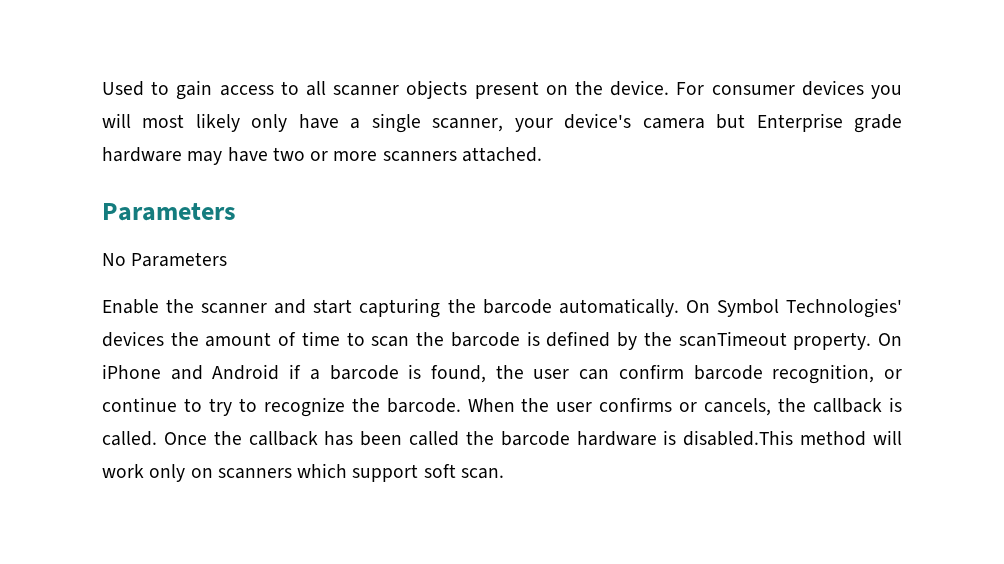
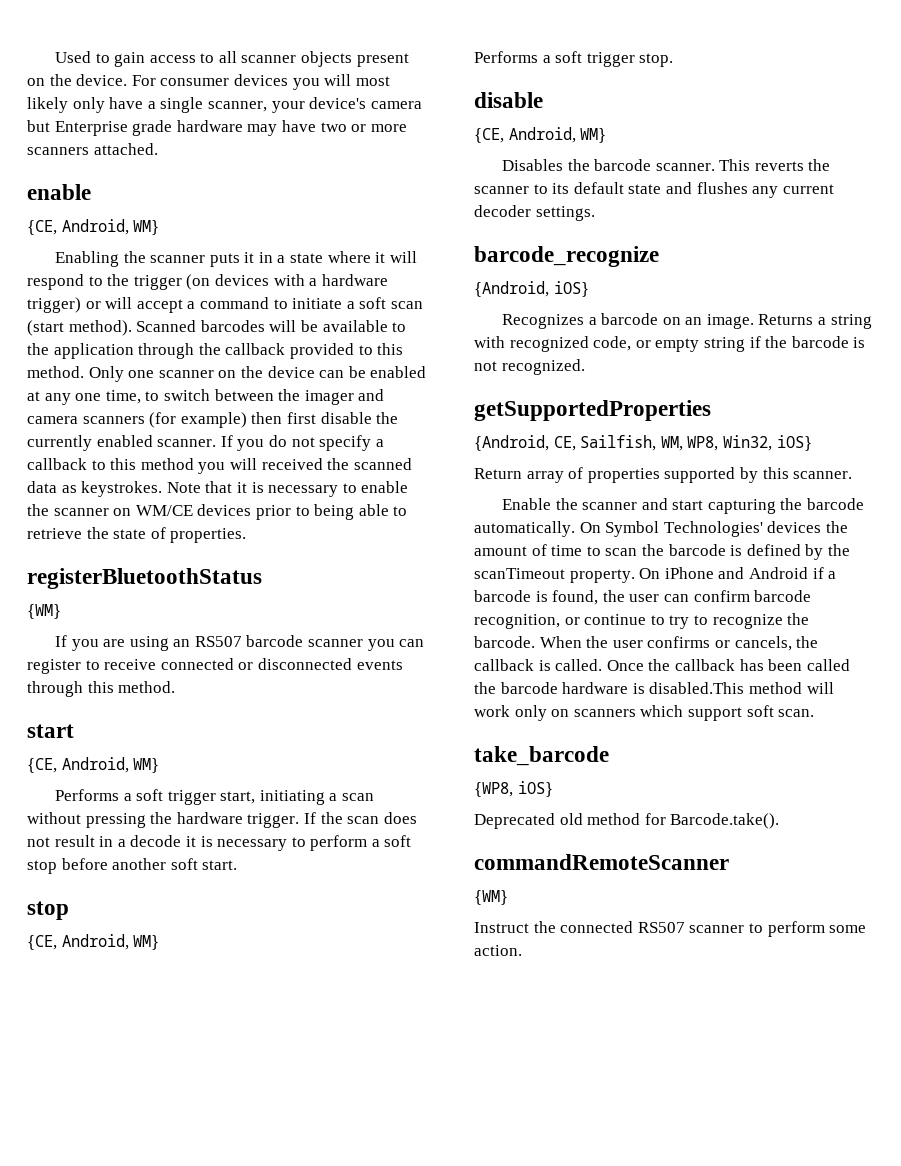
  For consumer devices you will most likely only have a single scanner, your device's camera but Enterprise grade hardware may have two or more scanners attached.
- Parameters
- No Parameters
+ enable
+ {CE, Android, WM}
+ Enabling the scanner puts it in a state where it will respond to the trigger (on devices with a hardware trigger) or will accept a command to initiate a soft scan (start method). Scanned barcodes will be available to the application through the callback provided to this method. Only one scanner on the device can be enabled at any one time, to switch between the imager and camera scanners (for example) then first disable the currently enabled scanner. If you do not specify a callback to this method you will received the scanned data as keystrokes. Note that it is necessary to enable the scanner on WM/CE devices prior to being able to retrieve the state of properties.
+ registerBluetoothStatus
+ {WM}
+ If you are using an RS507 barcode scanner you can register to receive connected or disconnected events through this method.
+ start
+ {CE, Android, WM}
+ Performs a soft trigger start, initiating a scan without pressing the hardware trigger. If the scan does not result in a decode it is necessary to perform a soft stop before another soft start.
+ stop
+ {CE, Android, WM}
+ Performs a soft trigger stop.
+ disable
+ {CE, Android, WM}
+ Disables the barcode scanner. This reverts the scanner to its default state and flushes any current decoder settings.
+ barcode_recognize
+ {Android, iOS}
+ Recognizes a barcode on an image. Returns a string with recognized code, or empty string if the barcode is not recognized.
+ getSupportedProperties
+ {Android, CE, Sailfish, WM, WP8, Win32, iOS}
+ Return array of properties supported by this scanner.
+ take_barcode
+ {WP8, iOS}
+ Deprecated old method for Barcode.take().
+ commandRemoteScanner
+ {WM}
+ Instruct the connected RS507 scanner to perform some action.

